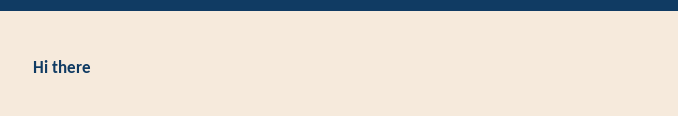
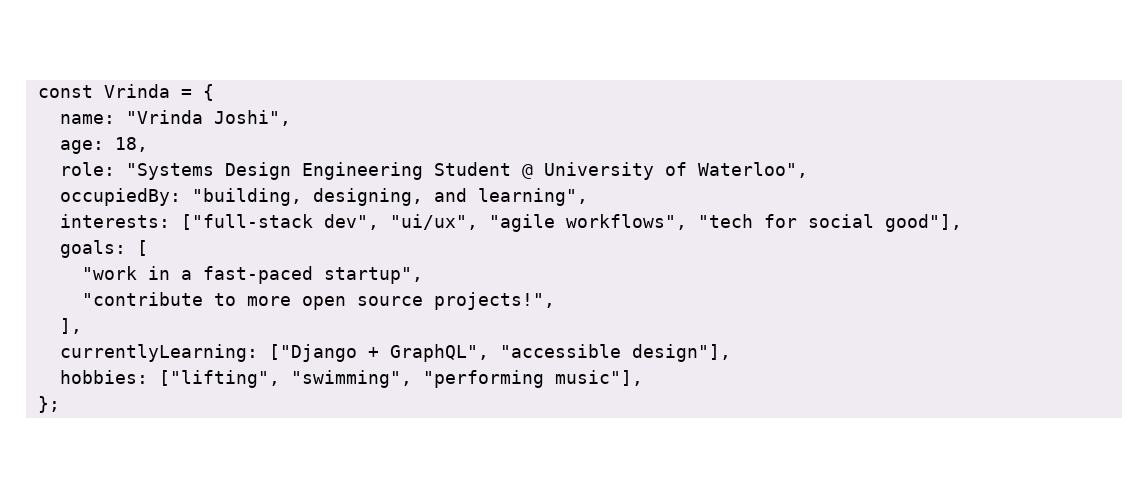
- Hi there
+ const Vrinda = {
+ name: "Vrinda Joshi",
+ age: 18,
+ role: "Systems Design Engineering Student @ University of Waterloo",
+ occupiedBy: "building, designing, and learning",
+ interests: ["full-stack dev", "ui/ux", "agile workflows", "tech for social good"],
+ goals: [
+ "work in a fast-paced startup",
+ "contribute to more open source projects!",
+ ],
+ currentlyLearning: ["Django + GraphQL", "accessible design"],
+ hobbies: ["lifting", "swimming", "performing music"],
+ };

